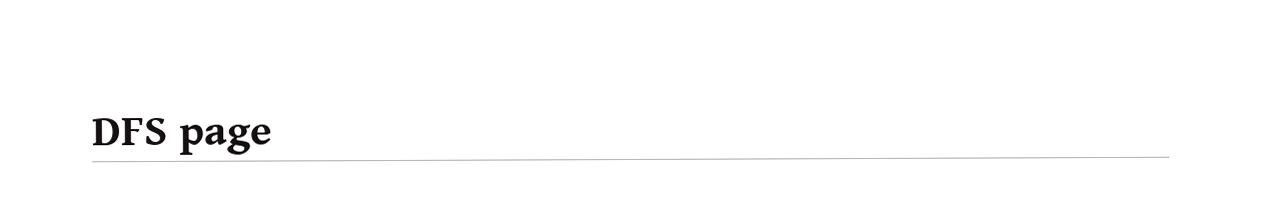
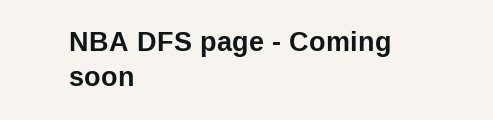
- DFS page
+ NBA DFS page - Coming soon

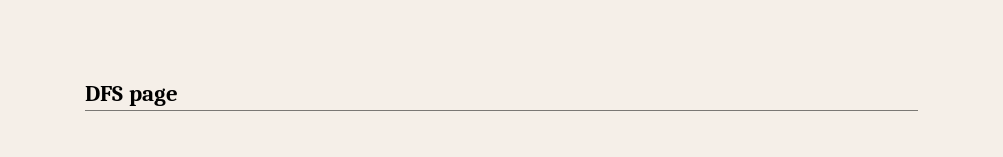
- NBA DFS page - Coming soon
+ DFS page

